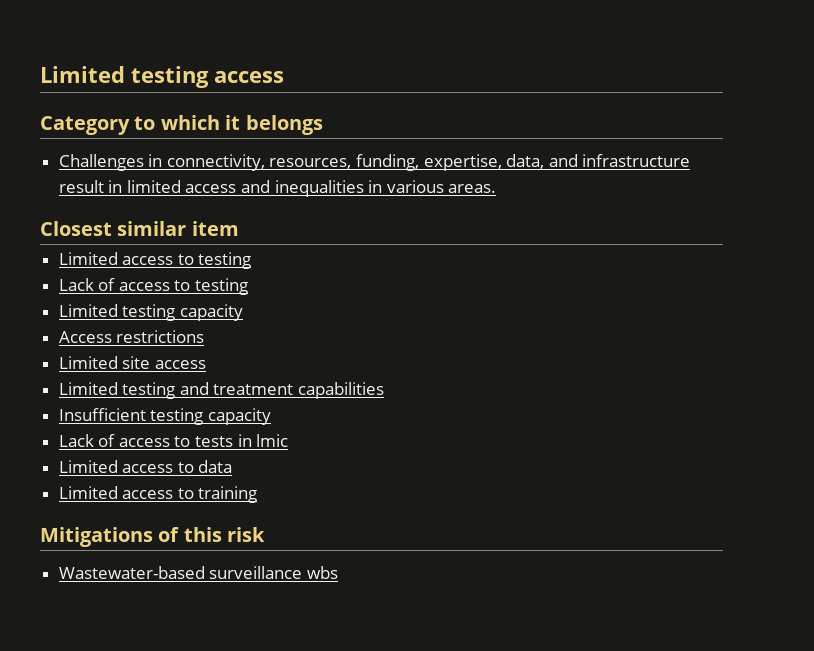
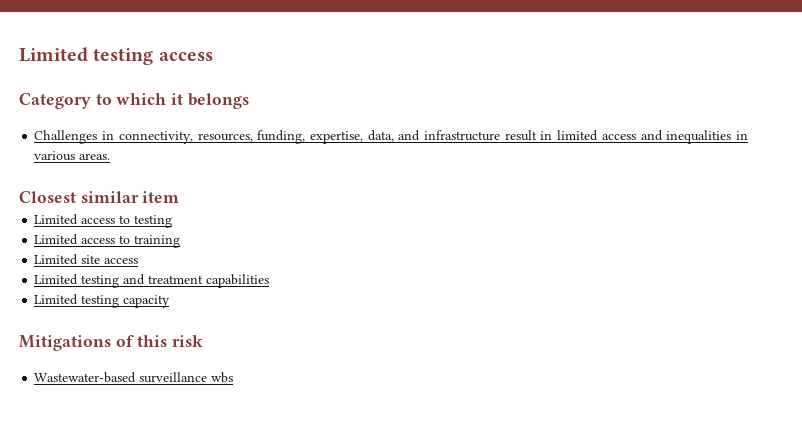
- Lack of access to testing
- Limited testing capacity
- Access restrictions
+ Limited access to training
- Insufficient testing capacity
- Lack of access to tests in lmic
- Limited access to data
- Limited access to training
+ Limited testing capacity

